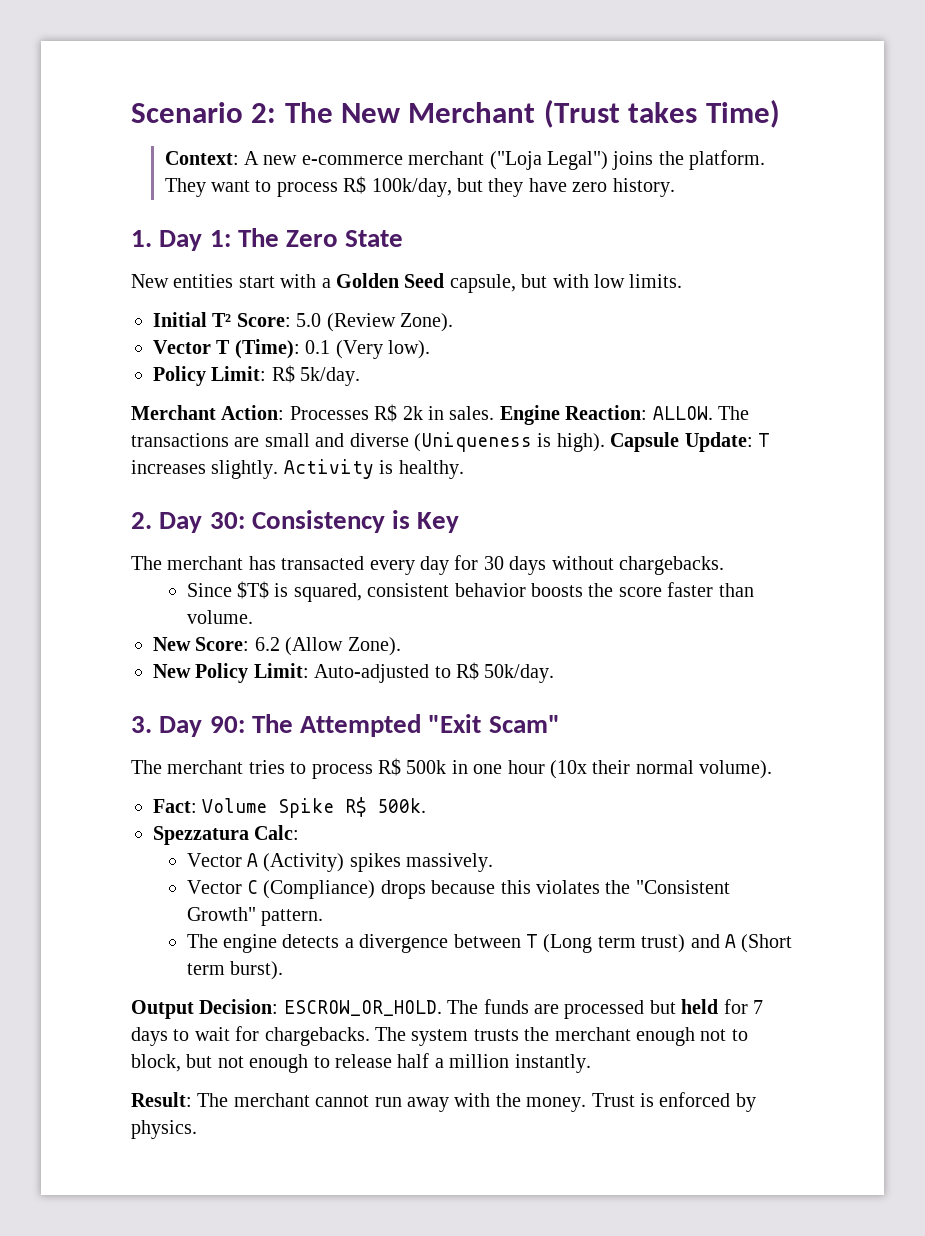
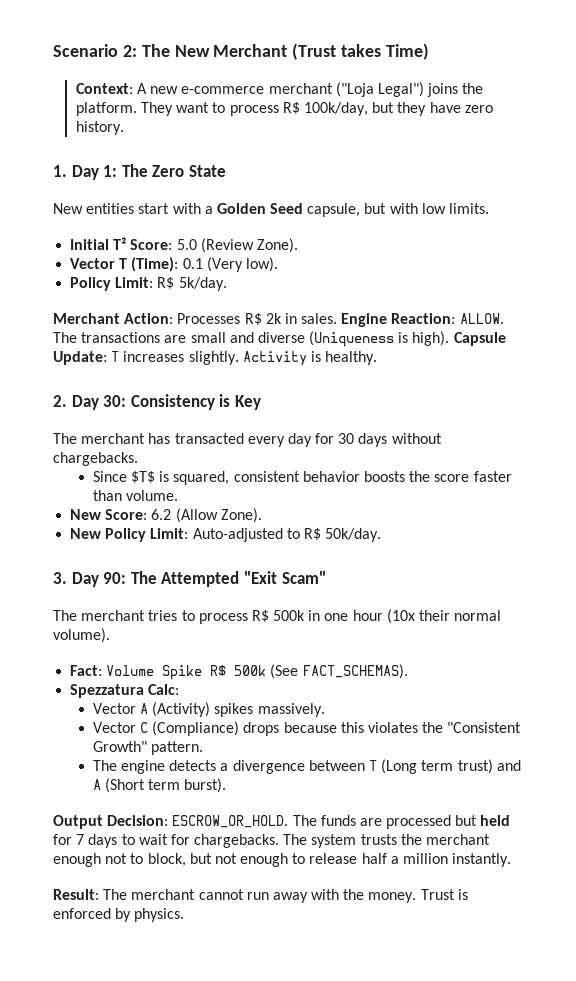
- Fact: Volume Spike R$ 500k.
+ Fact: Volume Spike R$ 500k (See FACT_SCHEMAS).

